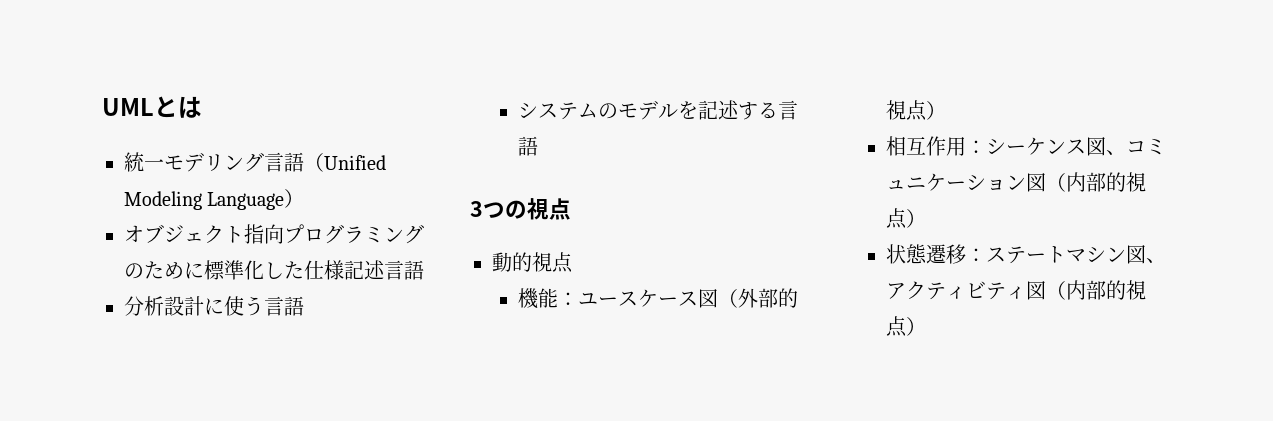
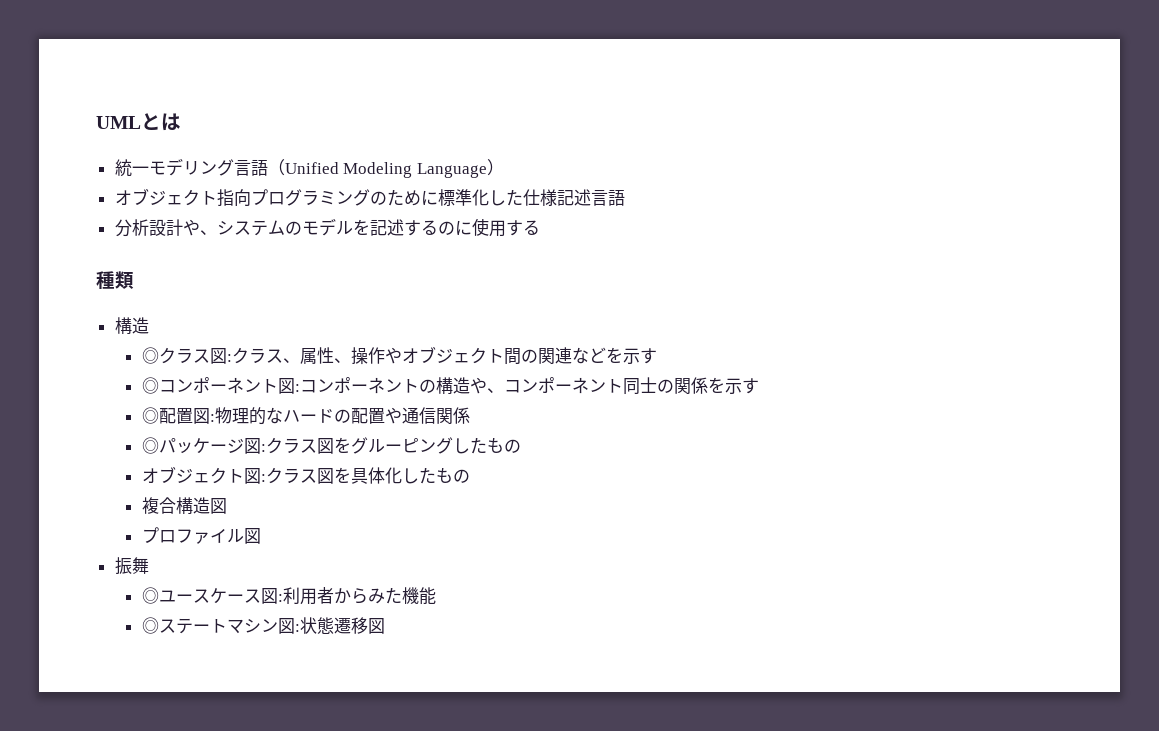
- 分析設計に使う言語
- システムのモデルを記述する言語
- 3つの視点
- 動的視点
- 機能：ユースケース図（外部的視点）
- 相互作用：シーケンス図、コミュニケーション図（内部的視点）
- 状態遷移：ステートマシン図、アクティビティ図（内部的視点）
+ 分析設計や、システムのモデルを記述するのに使用する
+ 種類
+ 構造
+ ◎クラス図:クラス、属性、操作やオブジェクト間の関連などを示す
+ ◎コンポーネント図:コンポーネントの構造や、コンポーネント同士の関係を示す
+ ◎配置図:物理的なハードの配置や通信関係
+ ◎パッケージ図:クラス図をグルーピングしたもの
+ オブジェクト図:クラス図を具体化したもの
+ 複合構造図
+ プロファイル図
+ 振舞
+ ◎ユースケース図:利用者からみた機能
+ ◎ステートマシン図:状態遷移図

